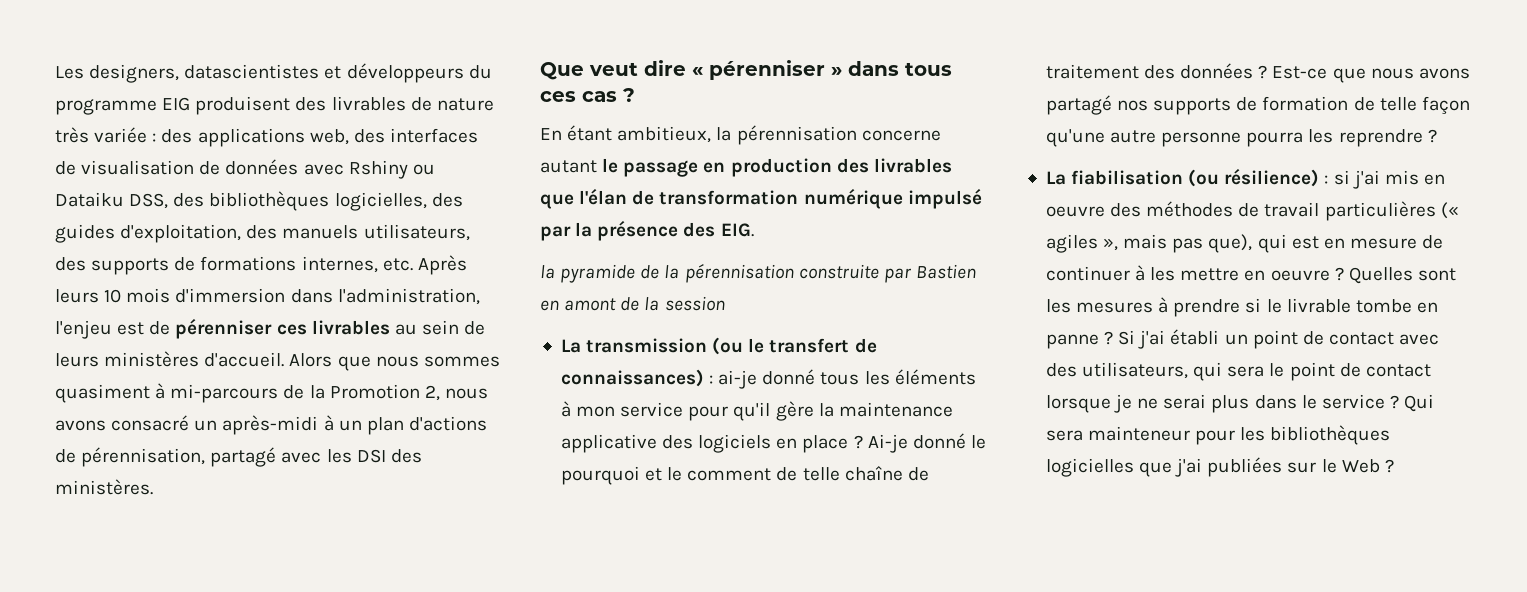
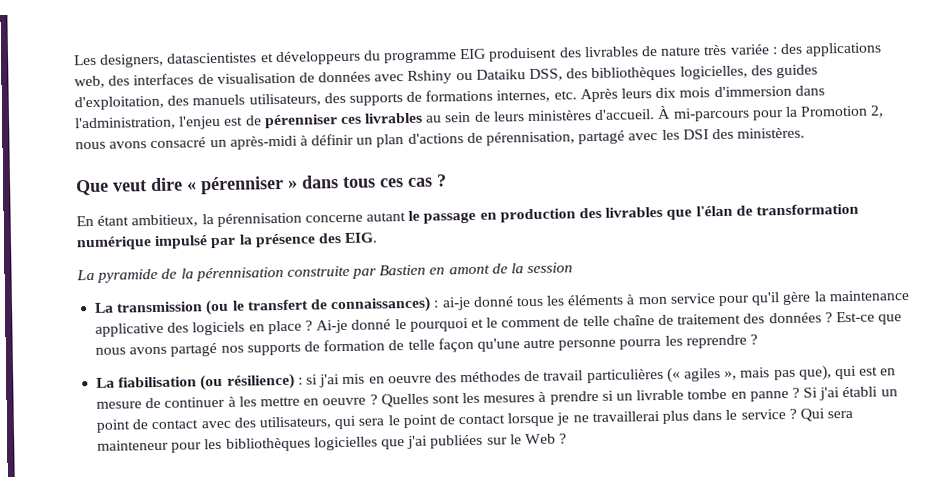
- des applications web, des interfaces de visualisation de données avec Rshiny ou Dataiku DSS, des bibliothèques logicielles, des guides d'exploitation, des manuels utilisateurs, des supports de formations internes, etc. Après leurs 10 mois d'immersion dans l'administration, l'enjeu est de pérenniser ces livrables au sein de leurs ministères d'accueil.
+ des applications web, des interfaces de visualisation de données avec Rshiny ou Dataiku DSS, des bibliothèques logicielles, des guides d'exploitation, des manuels utilisateurs, des supports de formations internes, etc. Après leurs dix mois d'immersion dans l'administration, l'enjeu est de pérenniser ces livrables au sein de leurs ministères d'accueil.
- Alors que nous sommes quasiment à mi-parcours de la Promotion 2, nous avons consacré un après-midi à un plan d'actions de pérennisation, partagé avec les DSI des ministères.
+ À mi-parcours pour la Promotion 2, nous avons consacré un après-midi à définir un plan d'actions de pérennisation, partagé avec les DSI des ministères.
- la pyramide de la pérennisation construite par Bastien en amont de la session
+ La pyramide de la pérennisation construite par Bastien en amont de la session
- Quelles sont les mesures à prendre si le livrable tombe en panne ?
+ Quelles sont les mesures à prendre si un livrable tombe en panne ?
- Si j'ai établi un point de contact avec des utilisateurs, qui sera le point de contact lorsque je ne serai plus dans le service ?
+ Si j'ai établi un point de contact avec des utilisateurs, qui sera le point de contact lorsque je ne travaillerai plus dans le service ?

